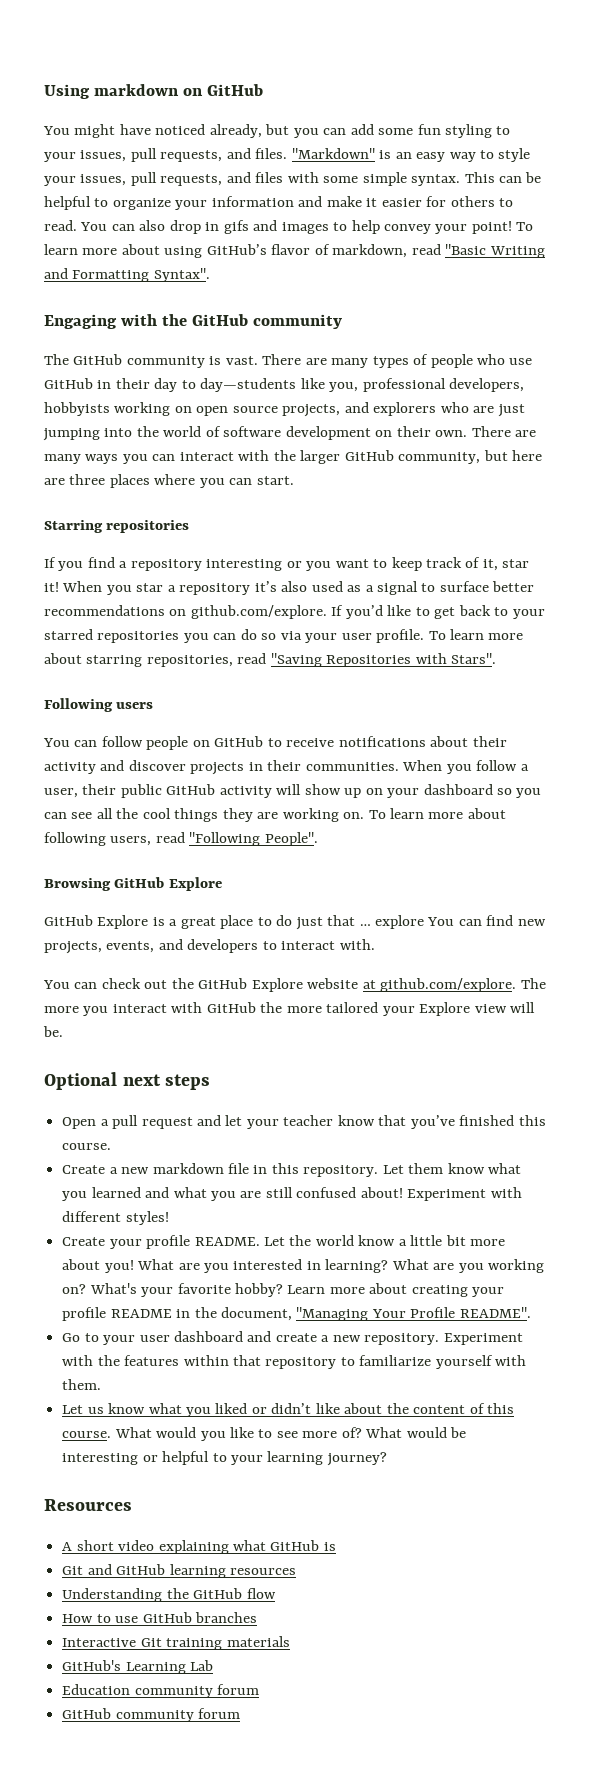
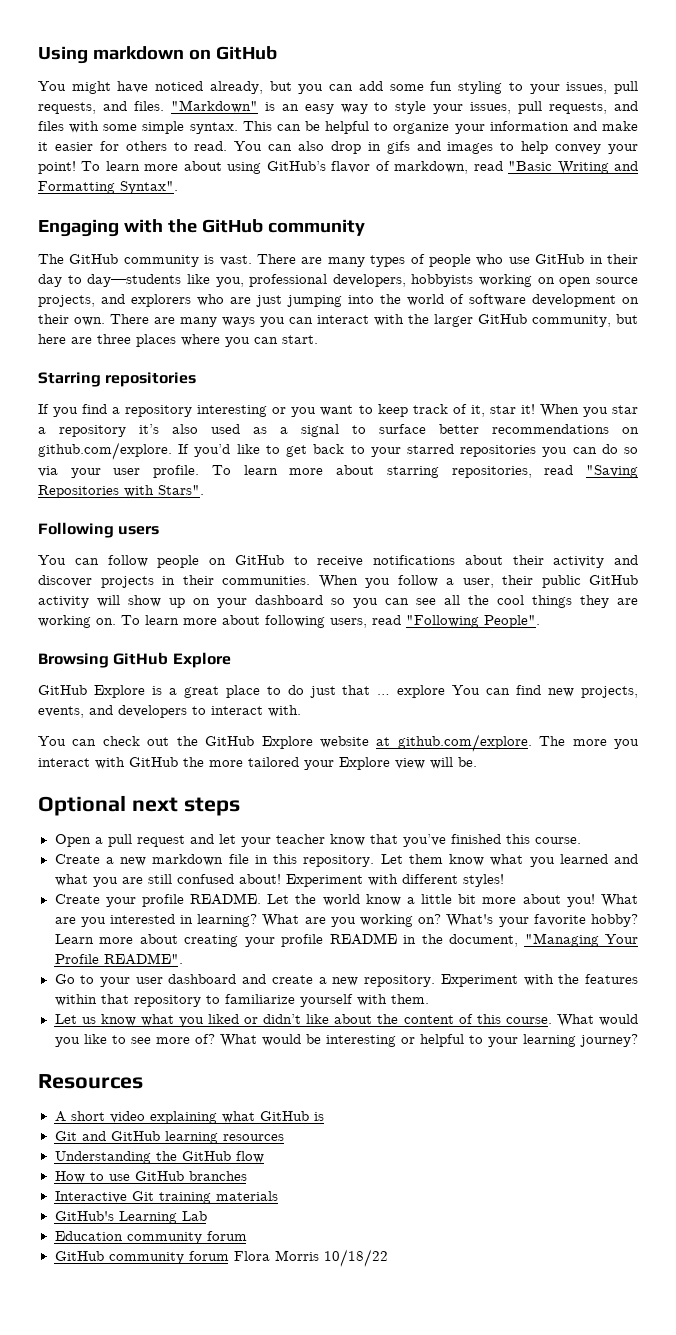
- GitHub community forum
+ GitHub community forum Flora Morris 10/18/22

